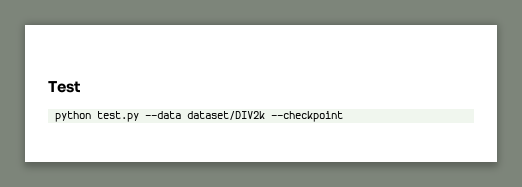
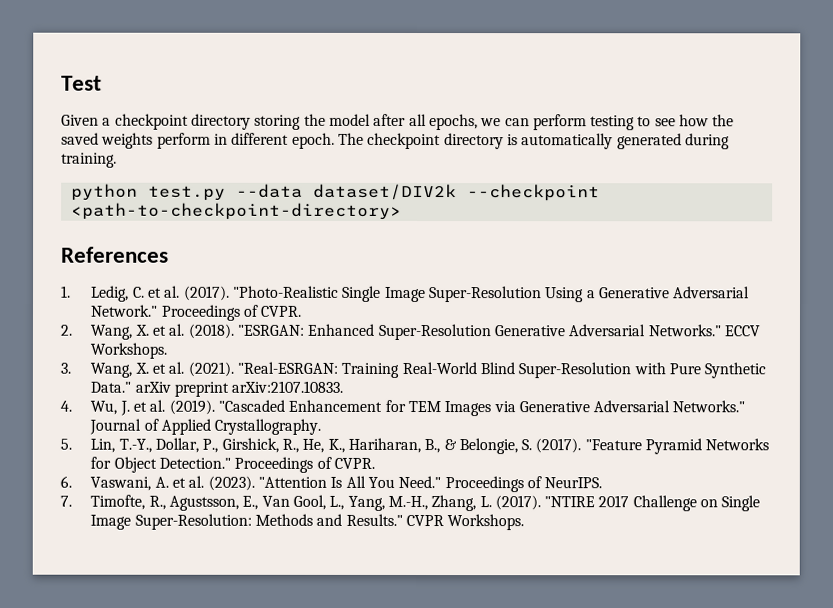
+ Given a checkpoint directory storing the model after all epochs, we can perform testing to see how the saved weights perform in different epoch. The checkpoint directory is automatically generated during training.
- python test.py --data dataset/DIV2k --checkpoint
+ python test.py --data dataset/DIV2k --checkpoint <path-to-checkpoint-directory>
+ References
+ 1. Ledig, C. et al. (2017). "Photo-Realistic Single Image Super-Resolution Using a Generative Adversarial Network." Proceedings of CVPR.
+ 2. Wang, X. et al. (2018). "ESRGAN: Enhanced Super-Resolution Generative Adversarial Networks." ECCV Workshops.
+ 3. Wang, X. et al. (2021). "Real-ESRGAN: Training Real-World Blind Super-Resolution with Pure Synthetic Data." arXiv preprint arXiv:2107.10833.
+ 4. Wu, J. et al. (2019). "Cascaded Enhancement for TEM Images via Generative Adversarial Networks." Journal of Applied Crystallography.
+ 5. Lin, T.-Y., Dollar, P., Girshick, R., He, K., Hariharan, B., & Belongie, S. (2017). "Feature Pyramid Networks for Object Detection." Proceedings of CVPR.
+ 6. Vaswani, A. et al. (2023). "Attention Is All You Need." Proceedings of NeurIPS.
+ 7. Timofte, R., Agustsson, E., Van Gool, L., Yang, M.-H., Zhang, L. (2017). "NTIRE 2017 Challenge on Single Image Super-Resolution: Methods and Results." CVPR Workshops.

